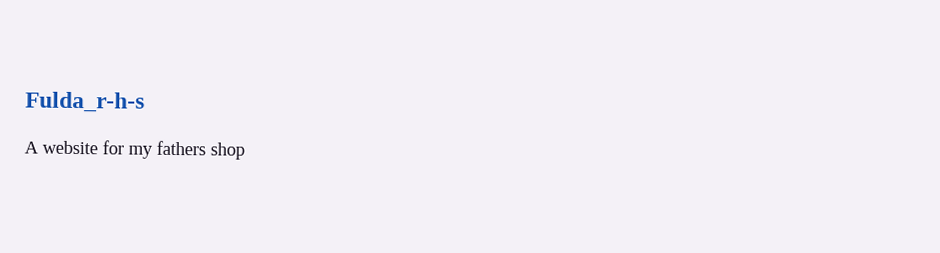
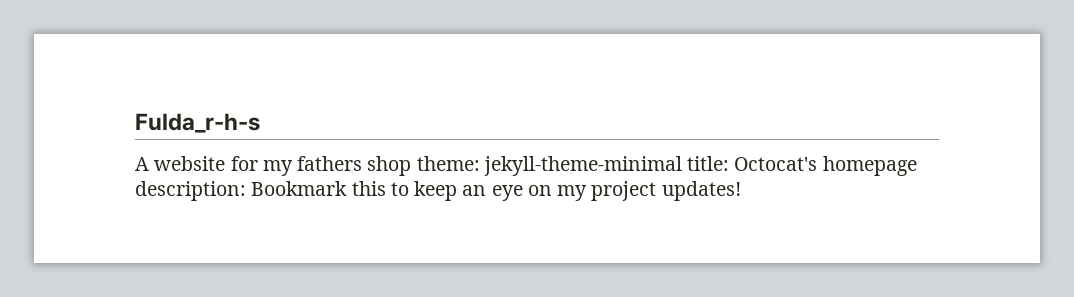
- A website for my fathers shop
+ A website for my fathers shop theme: jekyll-theme-minimal title: Octocat's homepage description: Bookmark this to keep an eye on my project updates!

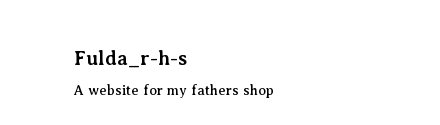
- A website for my fathers shop theme: jekyll-theme-minimal title: Octocat's homepage description: Bookmark this to keep an eye on my project updates!
+ A website for my fathers shop

